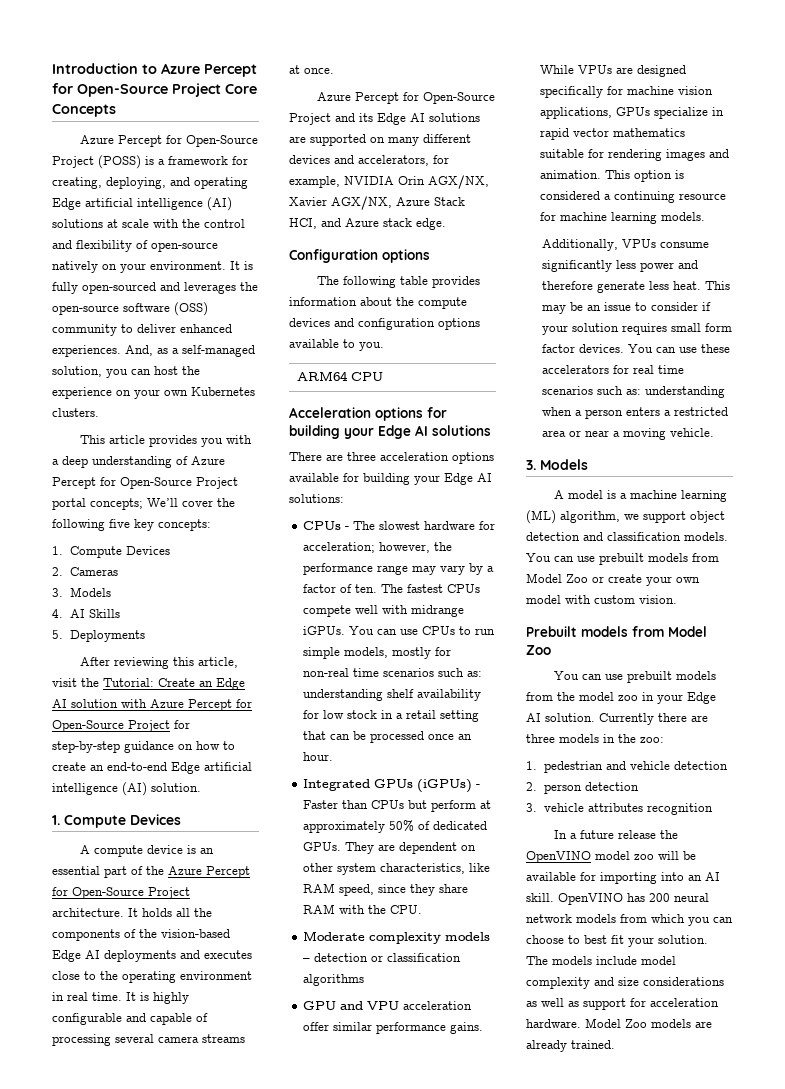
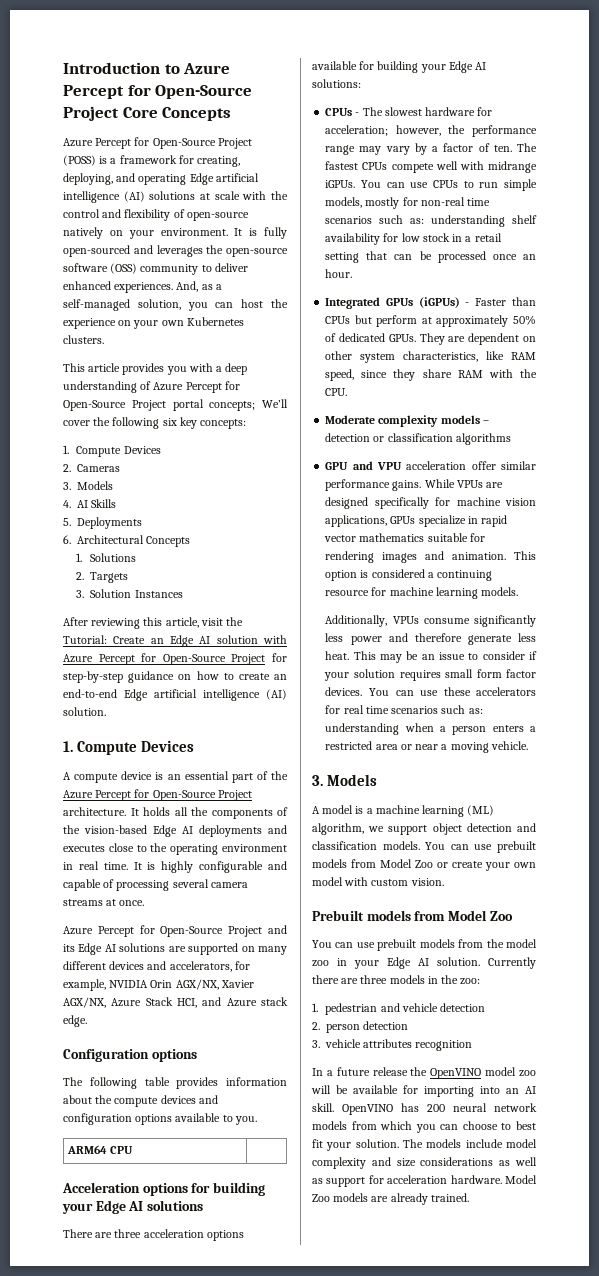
- This article provides you with a deep understanding of Azure Percept for Open-Source Project portal concepts; We’ll cover the following five key concepts:
+ This article provides you with a deep understanding of Azure Percept for Open-Source Project portal concepts; We’ll cover the following six key concepts:
+ 6. Architectural Concepts
+ 1. Solutions
+ 2. Targets
+ 3. Solution Instances

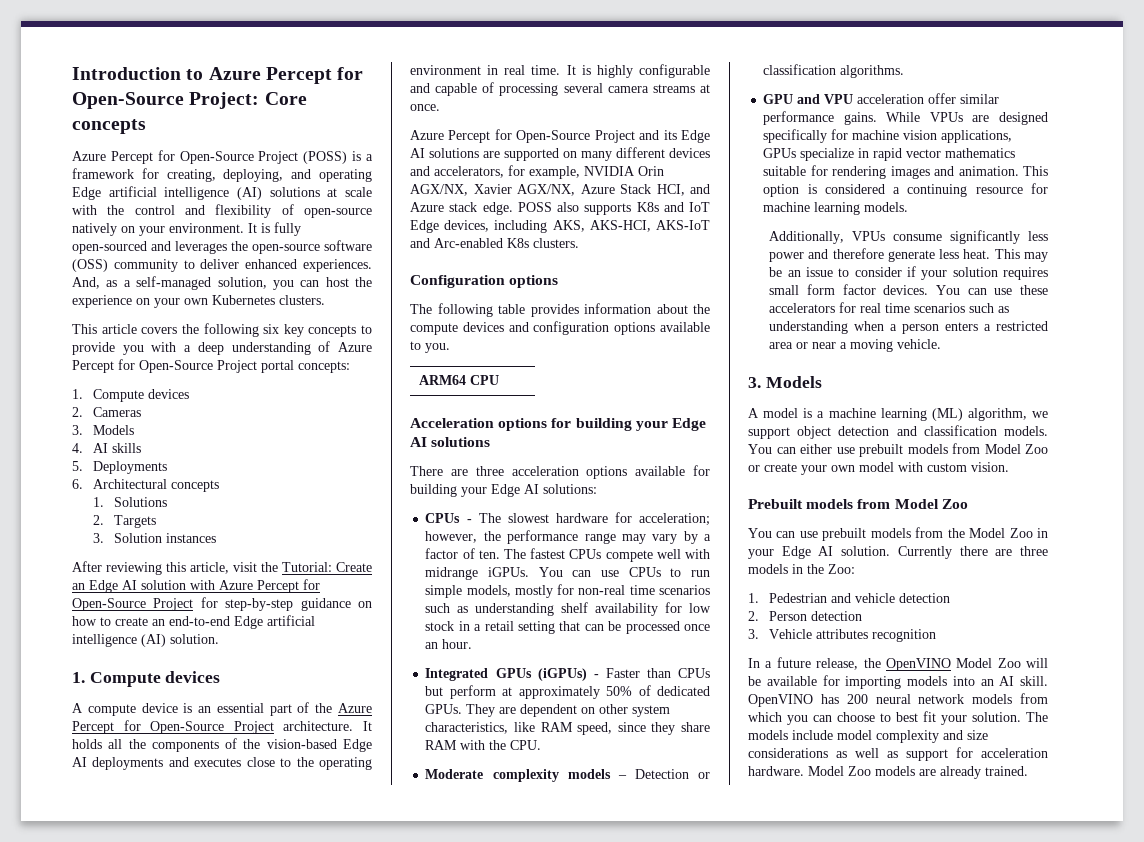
- Introduction to Azure Percept for Open-Source Project Core Concepts
+ Introduction to Azure Percept for Open-Source Project: Core concepts
- This article provides you with a deep understanding of Azure Percept for Open-Source Project portal concepts; We’ll cover the following six key concepts:
- 1. Compute Devices
+ This article covers the following six key concepts to provide you with a deep understanding of Azure Percept for Open-Source Project portal concepts:
+ 1. Compute devices
- 4. AI Skills
+ 4. AI skills
- 6. Architectural Concepts
+ 6. Architectural concepts
- 3. Solution Instances
+ 3. Solution instances
  After reviewing this article, visit the Tutorial: Create an Edge AI solution with Azure Percept for Open-Source Project for step-by-step guidance on how to create an end-to-end Edge artificial intelligence (AI) solution.
- 1. Compute Devices
+ 1. Compute devices
+ POSS also supports K8s and IoT Edge devices, including AKS, AKS-HCI, AKS-IoT and Arc-enabled K8s clusters.
- You can use CPUs to run simple models, mostly for non-real time scenarios such as: understanding shelf availability for low stock in a retail setting that can be processed once an hour.
+ You can use CPUs to run simple models, mostly for non-real time scenarios such as understanding shelf availability for low stock in a retail setting that can be processed once an hour.
- Moderate complexity models – detection or classification algorithms
+ Moderate complexity models – Detection or classification algorithms.
- You can use these accelerators for real time scenarios such as: understanding when a person enters a restricted area or near a moving vehicle.
+ You can use these accelerators for real time scenarios such as understanding when a person enters a restricted area or near a moving vehicle.
- You can use prebuilt models from Model Zoo or create your own model with custom vision.
+ You can either use prebuilt models from Model Zoo or create your own model with custom vision.
- You can use prebuilt models from the model zoo in your Edge AI solution.
+ You can use prebuilt models from the Model Zoo in your Edge AI solution.
- Currently there are three models in the zoo:
- 1. pedestrian and vehicle detection
+ Currently there are three models in the Zoo:
+ 1. Pedestrian and vehicle detection
- 2. person detection
+ 2. Person detection
- 3. vehicle attributes recognition
+ 3. Vehicle attributes recognition
- In a future release the OpenVINO model zoo will be available for importing into an AI skill.
+ In a future release, the OpenVINO Model Zoo will be available for importing models into an AI skill.

